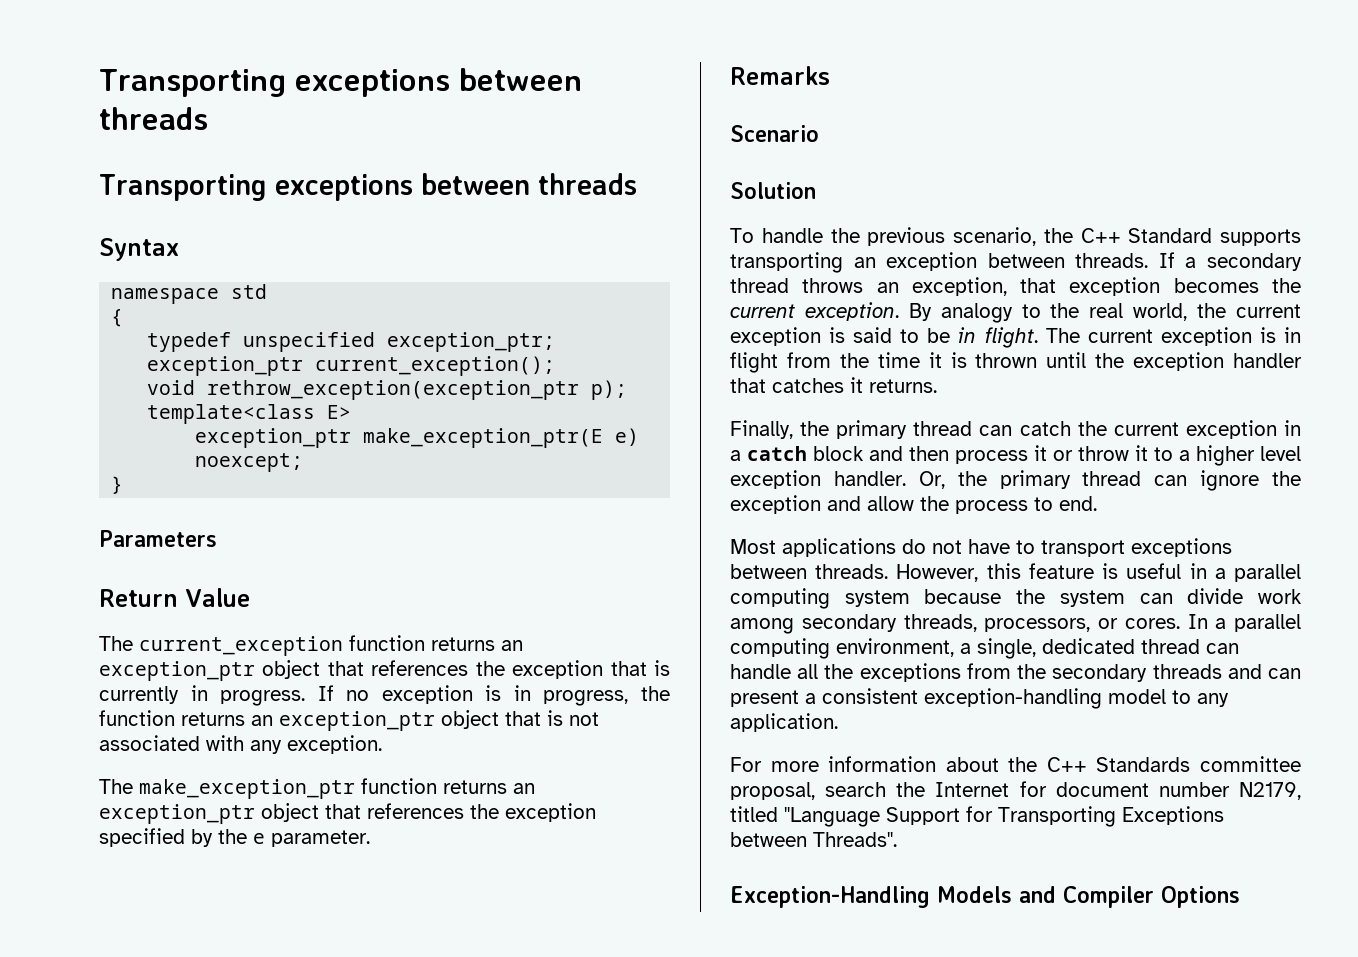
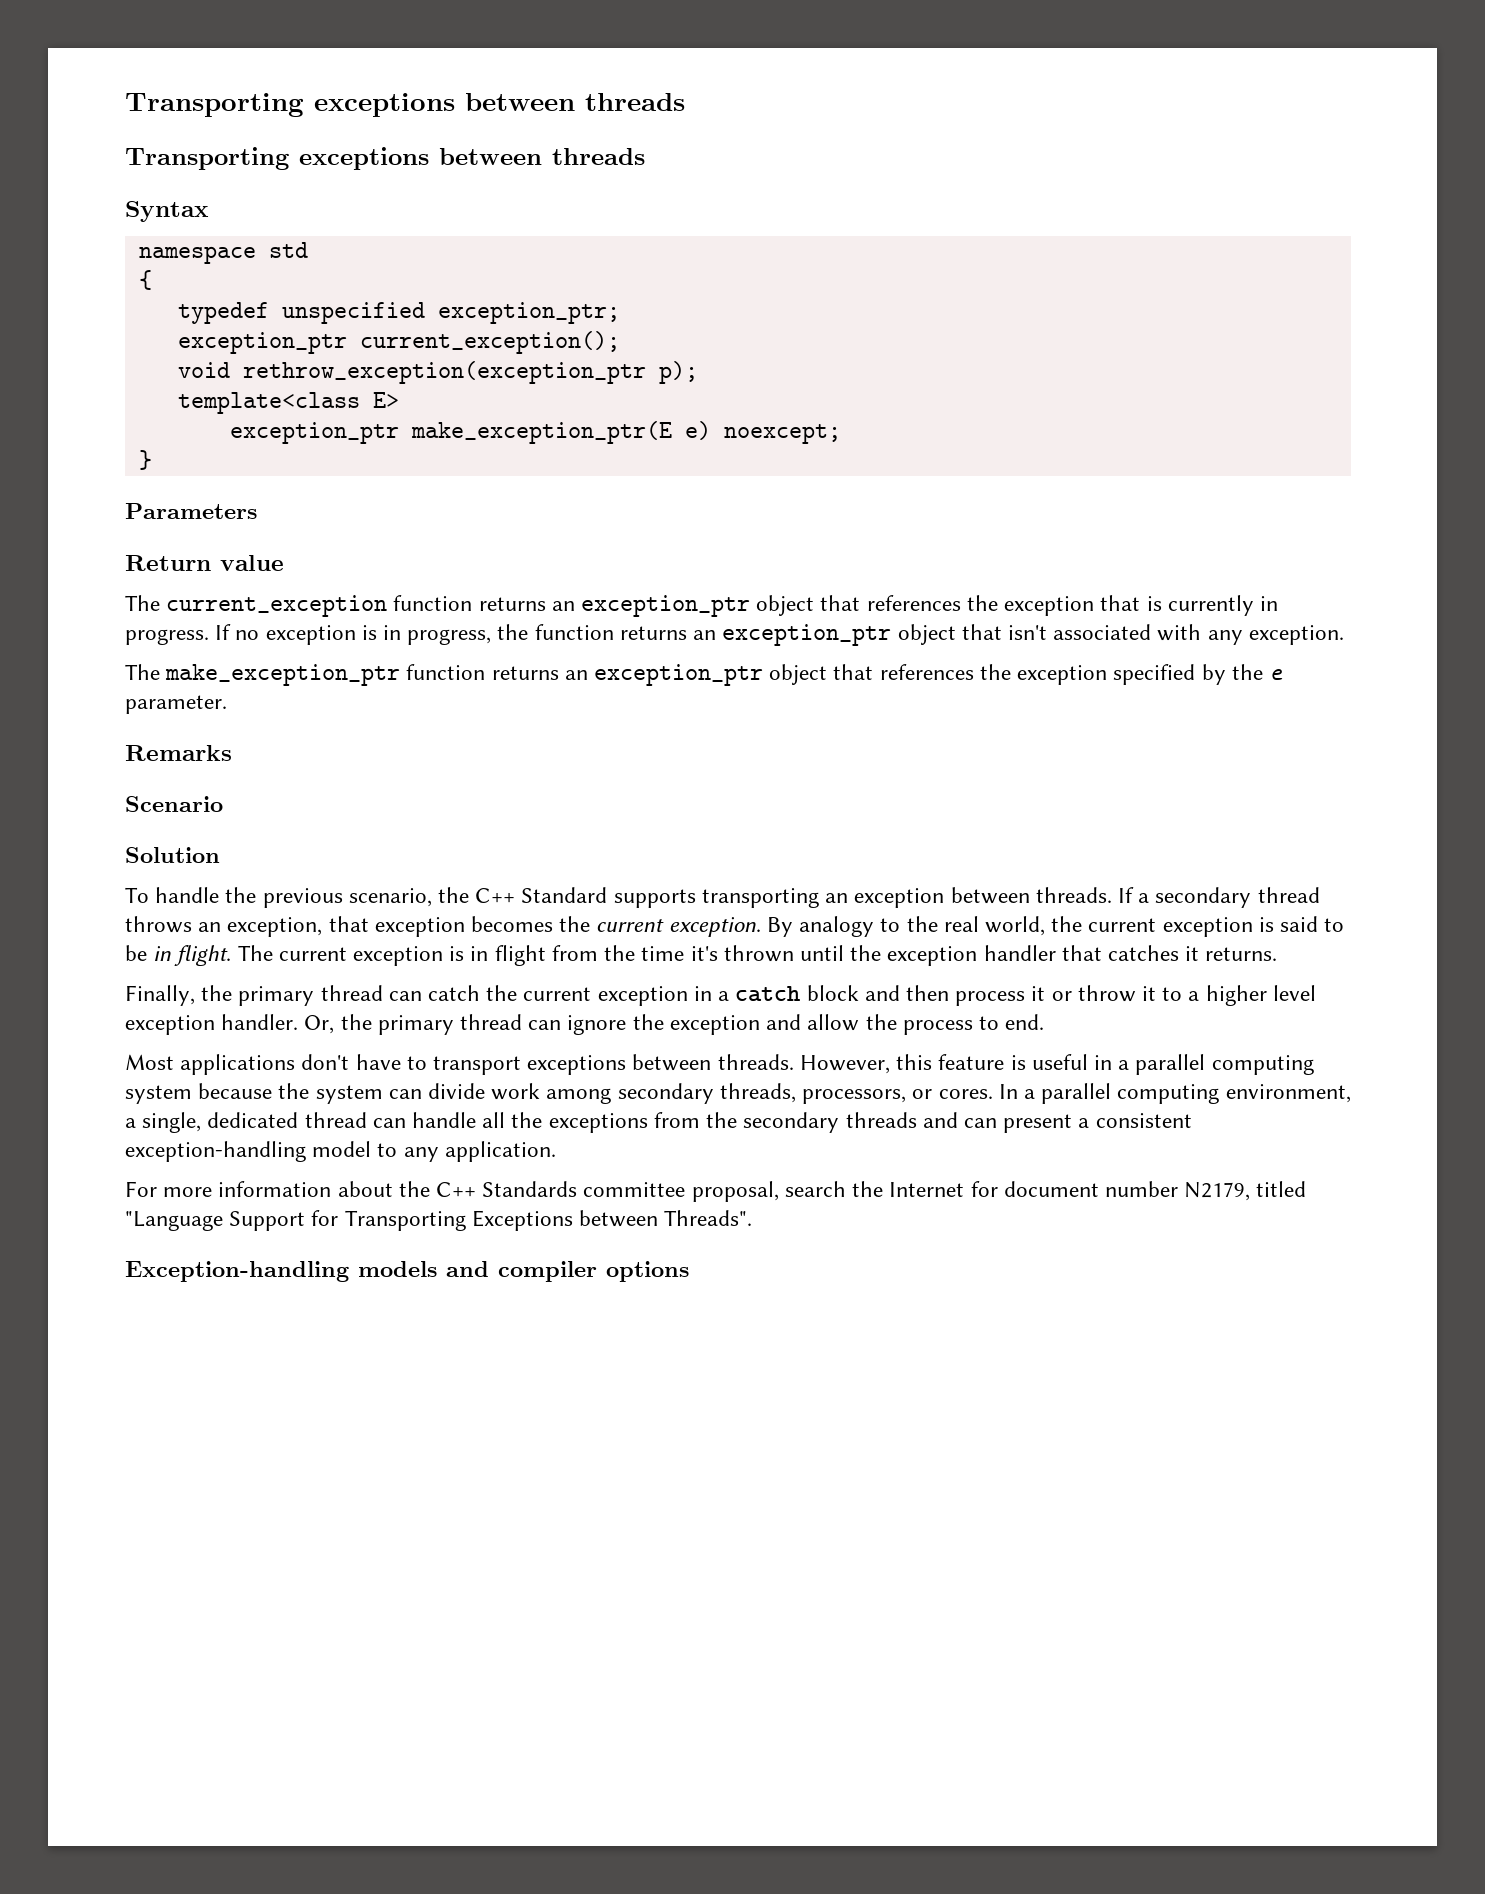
- Return Value
+ Return value
- If no exception is in progress, the function returns an exception_ptr object that is not associated with any exception.
+ If no exception is in progress, the function returns an exception_ptr object that isn't associated with any exception.
- The current exception is in flight from the time it is thrown until the exception handler that catches it returns.
+ The current exception is in flight from the time it's thrown until the exception handler that catches it returns.
- Most applications do not have to transport exceptions between threads.
+ Most applications don't have to transport exceptions between threads.
- Exception-Handling Models and Compiler Options
+ Exception-handling models and compiler options

